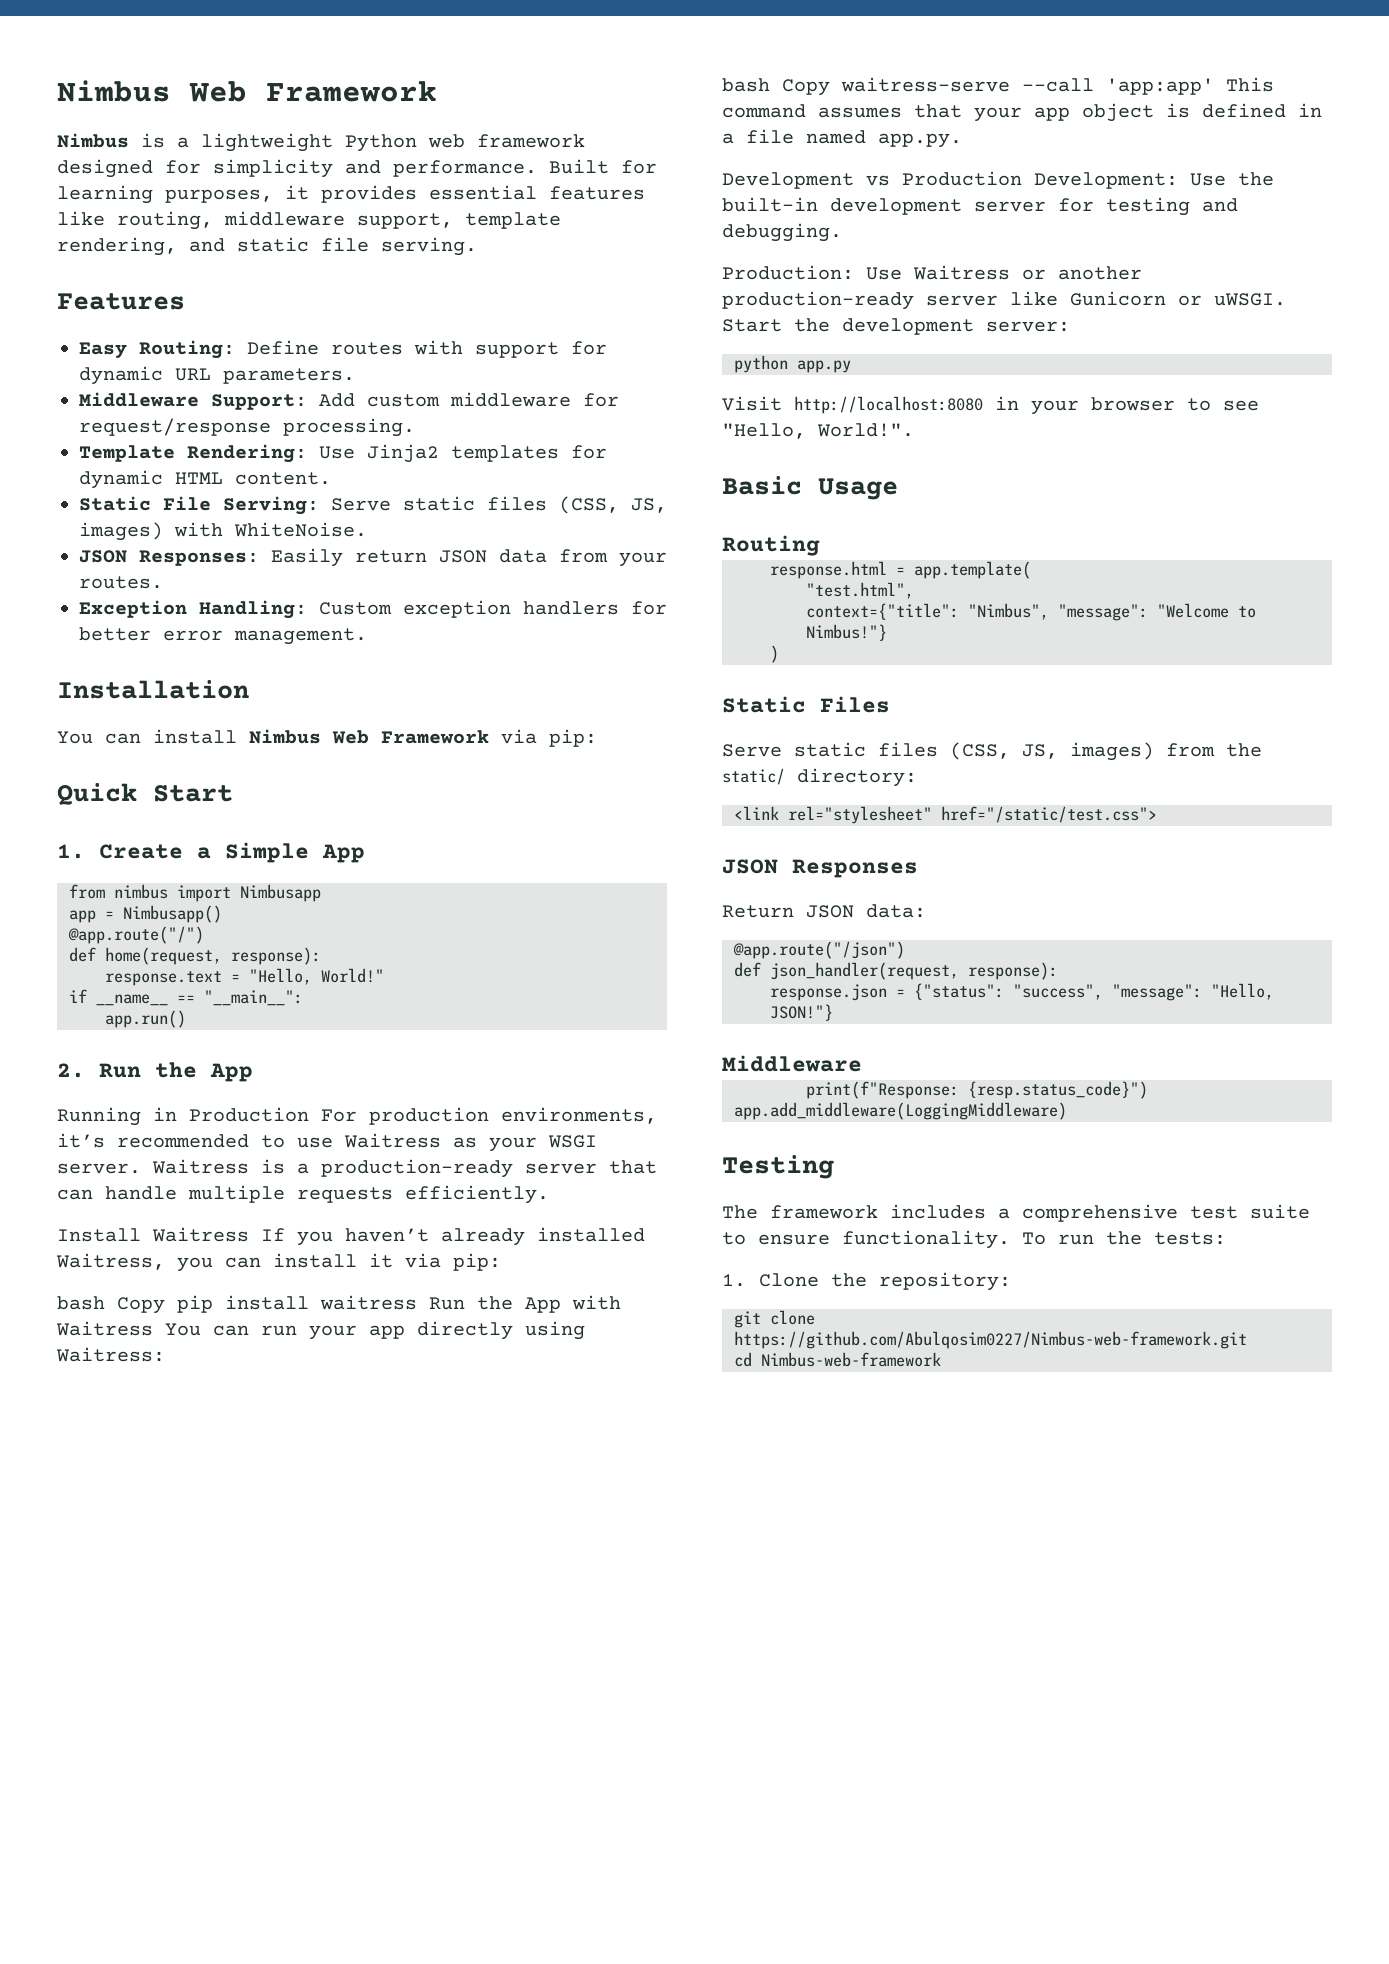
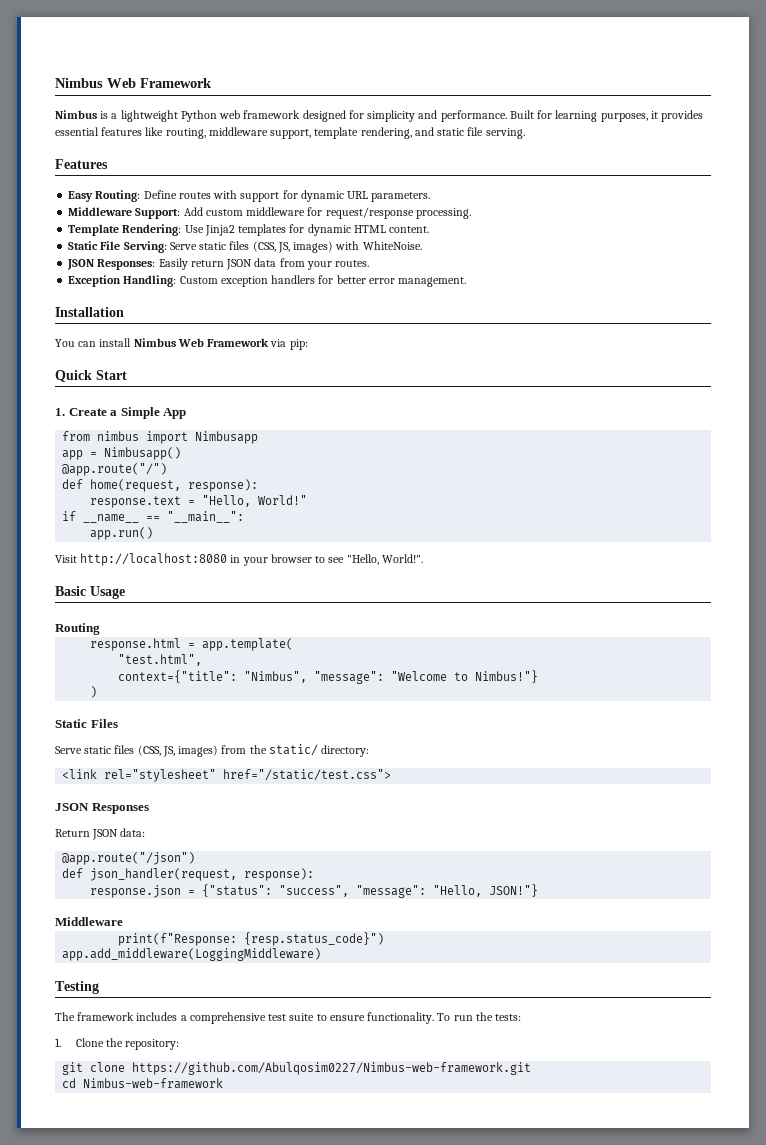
- 2. Run the App
- Running in Production For production environments, it’s recommended to use Waitress as your WSGI server. Waitress is a production-ready server that can handle multiple requests efficiently.
- Install Waitress If you haven’t already installed Waitress, you can install it via pip:
- bash Copy pip install waitress Run the App with Waitress You can run your app directly using Waitress:
- bash Copy waitress-serve --call 'app:app' This command assumes that your app object is defined in a file named app.py.
- Development vs Production Development: Use the built-in development server for testing and debugging.
- Production: Use Waitress or another production-ready server like Gunicorn or uWSGI. Start the development server:
- python app.py

